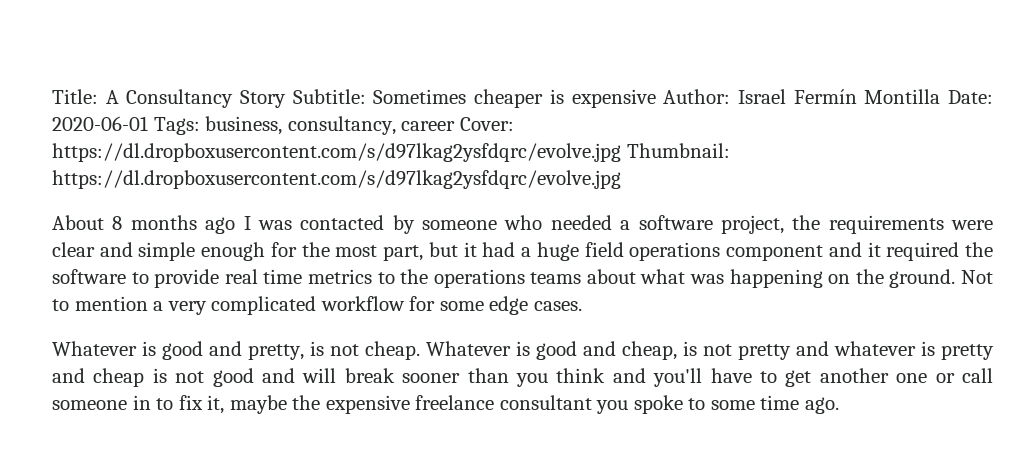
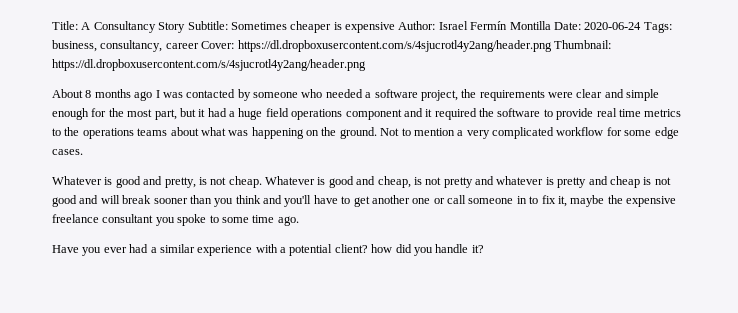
- Title: A Consultancy Story Subtitle: Sometimes cheaper is expensive Author: Israel Fermín Montilla Date: 2020-06-01 Tags: business, consultancy, career Cover: https://dl.dropboxusercontent.com/s/d97lkag2ysfdqrc/evolve.jpg Thumbnail: https://dl.dropboxusercontent.com/s/d97lkag2ysfdqrc/evolve.jpg
+ Title: A Consultancy Story Subtitle: Sometimes cheaper is expensive Author: Israel Fermín Montilla Date: 2020-06-24 Tags: business, consultancy, career Cover: https://dl.dropboxusercontent.com/s/4sjucrotl4y2ang/header.png Thumbnail: https://dl.dropboxusercontent.com/s/4sjucrotl4y2ang/header.png
+ Have you ever had a similar experience with a potential client? how did you handle it?

